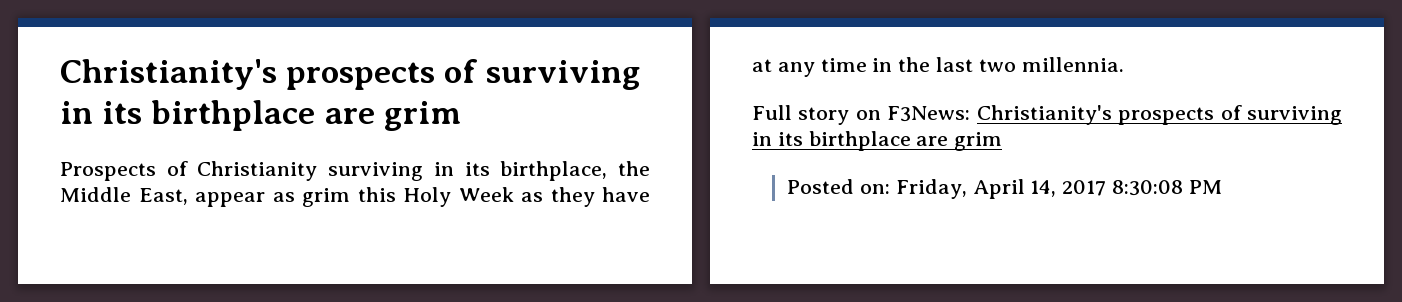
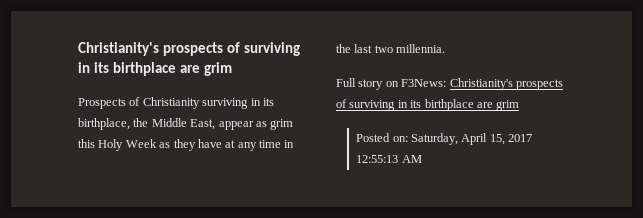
- Posted on: Friday, April 14, 2017 8:30:08 PM
+ Posted on: Saturday, April 15, 2017 12:55:13 AM

